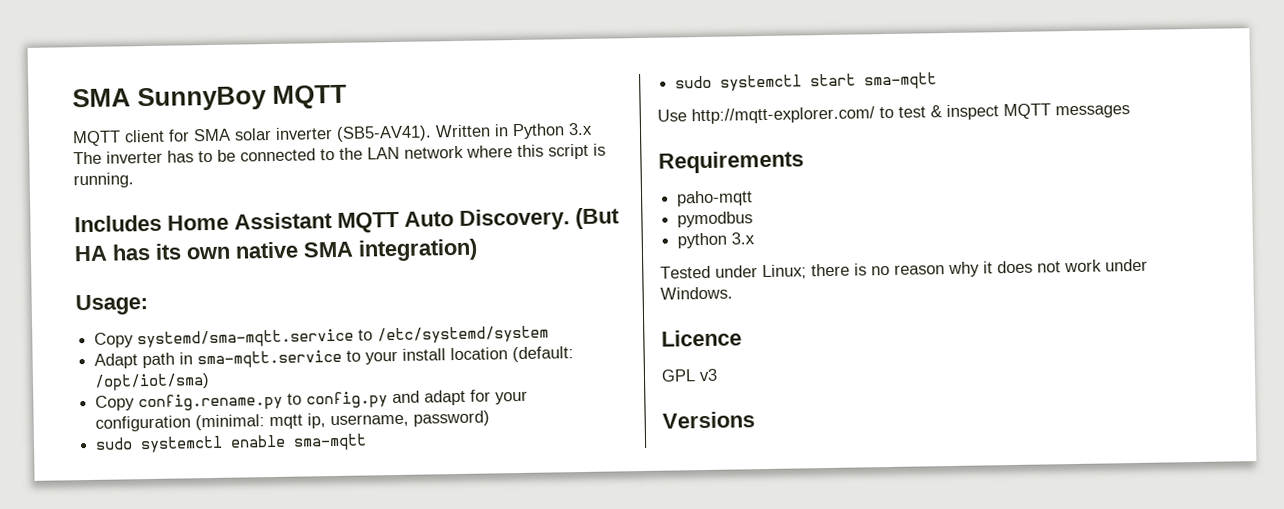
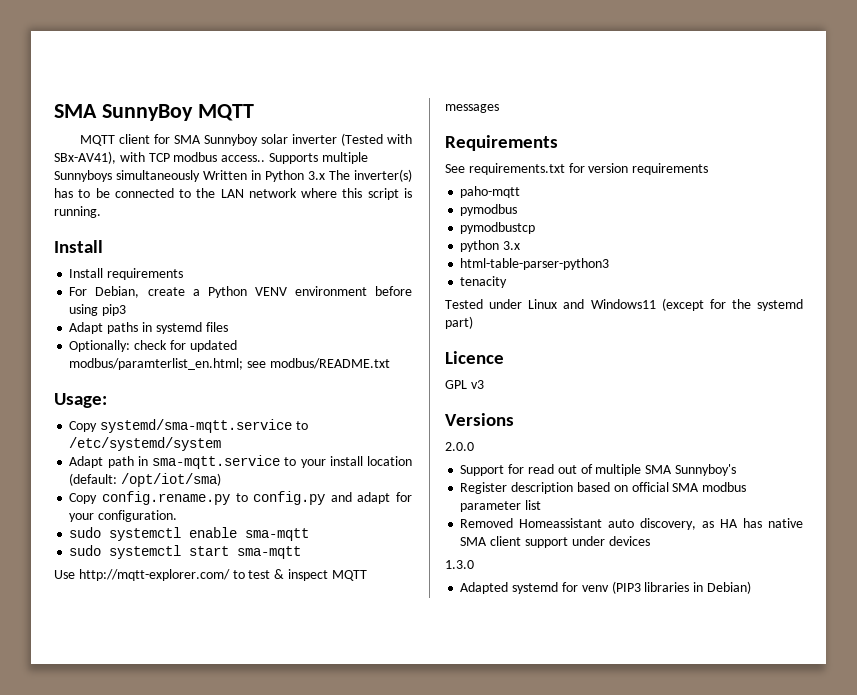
- MQTT client for SMA solar inverter (SB5-AV41). Written in Python 3.x The inverter has to be connected to the LAN network where this script is running.
- Includes Home Assistant MQTT Auto Discovery. (But HA has its own native SMA integration)
+ MQTT client for SMA Sunnyboy solar inverter (Tested with SBx-AV41), with TCP modbus access.. Supports multiple Sunnyboys simultaneously Written in Python 3.x The inverter(s) has to be connected to the LAN network where this script is running.
+ Install
+ Install requirements
+ For Debian, create a Python VENV environment before using pip3
+ Adapt paths in systemd files
+ Optionally: check for updated modbus/paramterlist_en.html; see modbus/README.txt
- Copy config.rename.py to config.py and adapt for your configuration (minimal: mqtt ip, username, password)
+ Copy config.rename.py to config.py and adapt for your configuration.
+ See requirements.txt for version requirements
+ pymodbustcp
+ html-table-parser-python3
+ tenacity
- Tested under Linux; there is no reason why it does not work under Windows.
+ Tested under Linux and Windows11 (except for the systemd part)
  Licence
  GPL v3
  Versions
+ 2.0.0
+ Support for read out of multiple SMA Sunnyboy's
+ Register description based on official SMA modbus parameter list
+ Removed Homeassistant auto discovery, as HA has native SMA client support under devices
+ 1.3.0
+ Adapted systemd for venv (PIP3 libraries in Debian)

